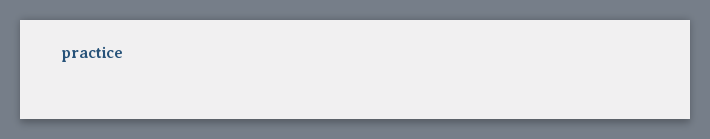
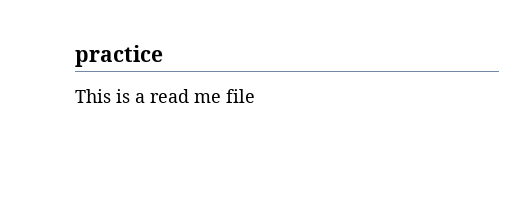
+ This is a read me file

